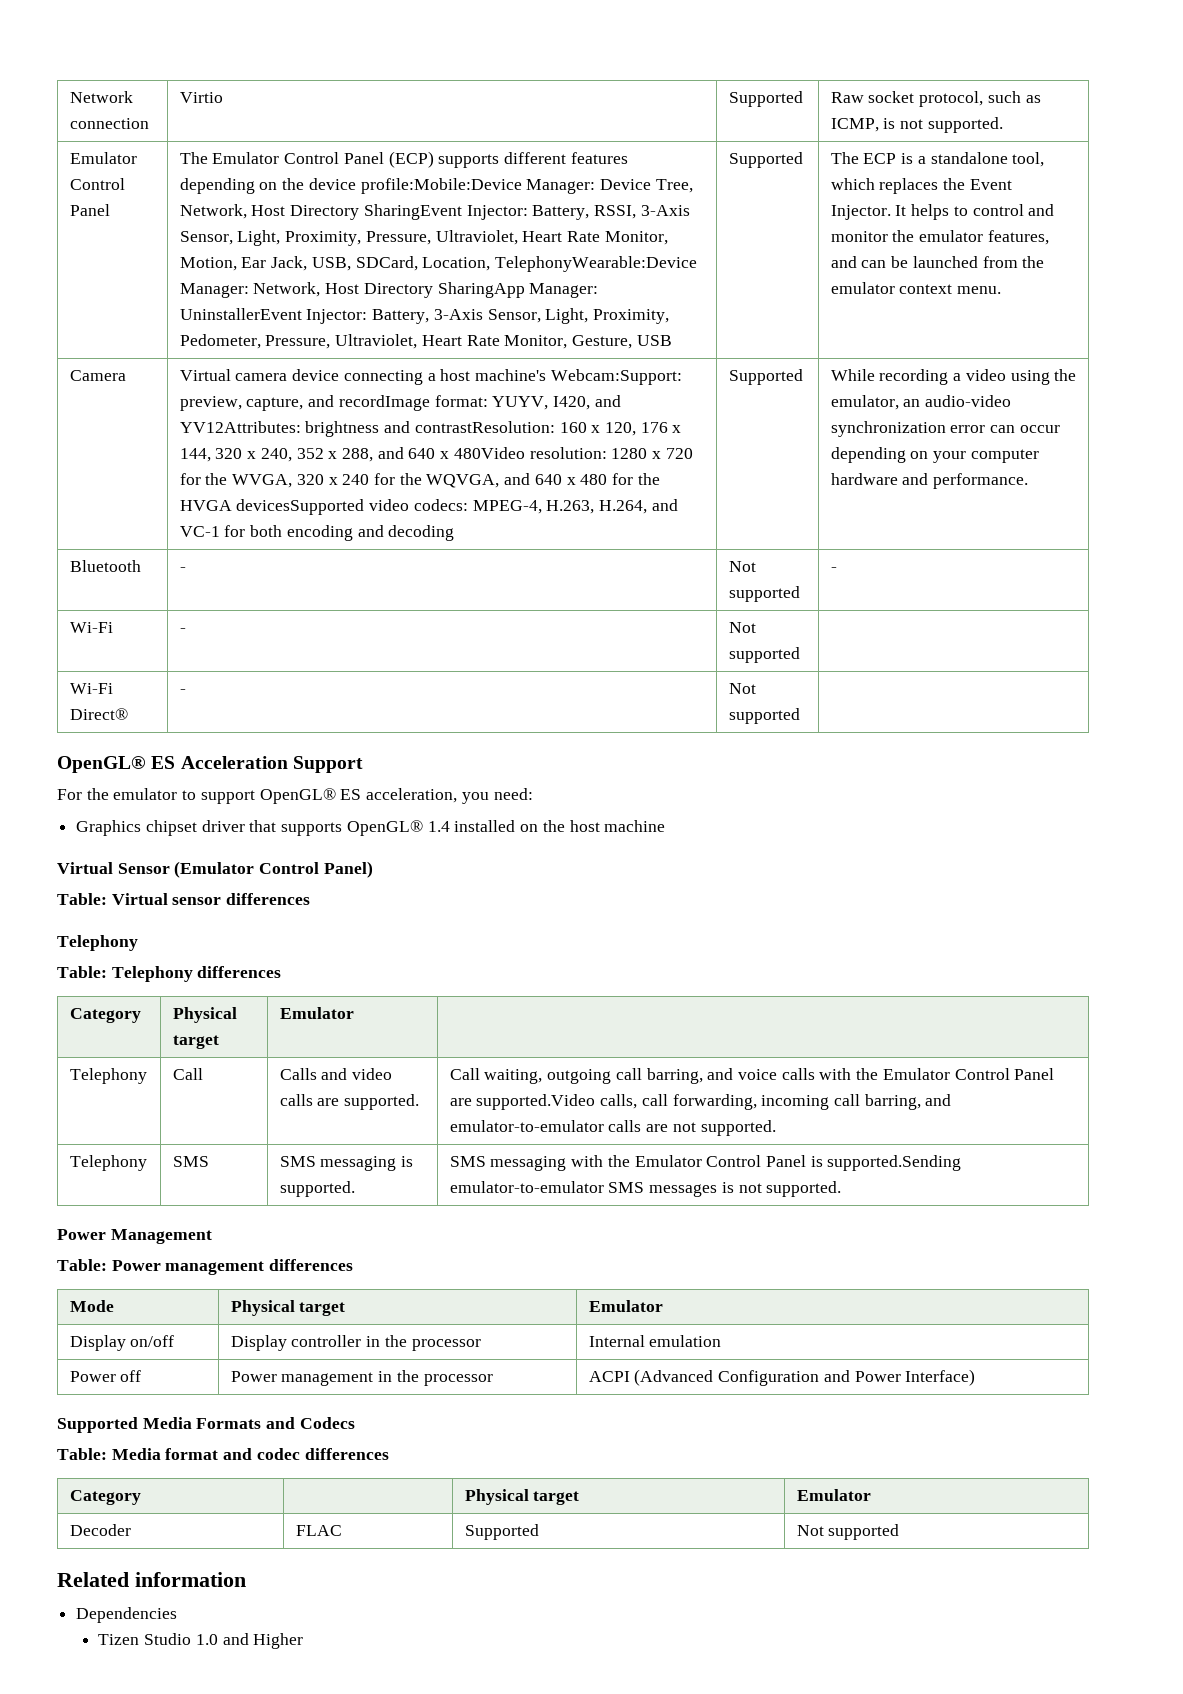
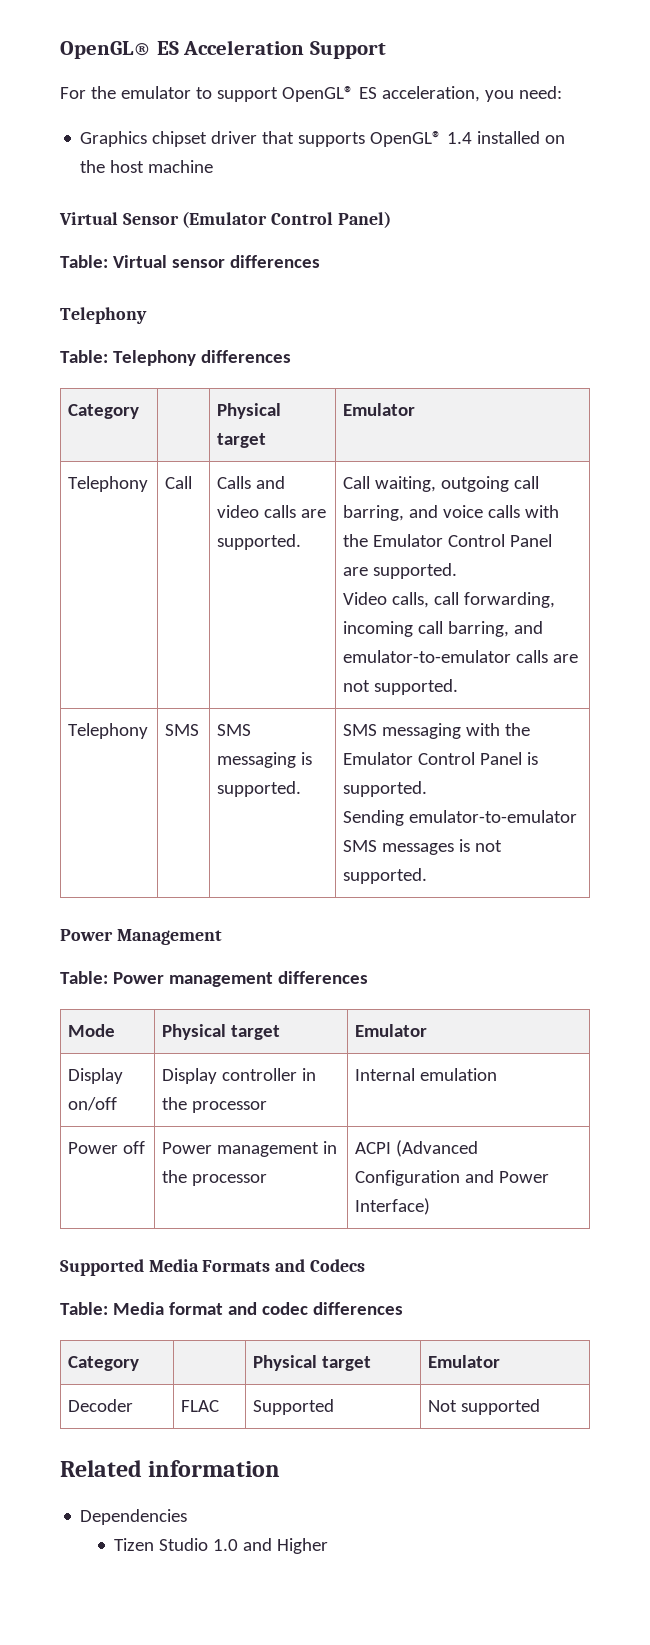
- Network connection | Virtio | Supported | Raw socket protocol, such as ICMP, is not supported.
- Emulator Control Panel | The Emulator Control Panel (ECP) supports different features depending on the device profile:Mobile:Device Manager: Device Tree, Network, Host Directory SharingEvent Injector: Battery, RSSI, 3-Axis Sensor, Light, Proximity, Pressure, Ultraviolet, Heart Rate Monitor, Motion, Ear Jack, USB, SDCard, Location, TelephonyWearable:Device Manager: Network, Host Directory SharingApp Manager: UninstallerEvent Injector: Battery, 3-Axis Sensor, Light, Proximity, Pedometer, Pressure, Ultraviolet, Heart Rate Monitor, Gesture, USB | Supported | The ECP is a standalone tool, which replaces the Event Injector. It helps to control and monitor the emulator features, and can be launched from the emulator context menu.
- Camera | Virtual camera device connecting a host machine's Webcam:Support: preview, capture, and recordImage format: YUYV, I420, and YV12Attributes: brightness and contrastResolution: 160 x 120, 176 x 144, 320 x 240, 352 x 288, and 640 x 480Video resolution: 1280 x 720 for the WVGA, 320 x 240 for the WQVGA, and 640 x 480 for the HVGA devicesSupported video codecs: MPEG-4, H.263, H.264, and VC-1 for both encoding and decoding | Supported | While recording a video using the emulator, an audio-video synchronization error can occur depending on your computer hardware and performance.
- Bluetooth | - | Not supported | -
- Wi-Fi | - | Not supported |
- Wi-Fi Direct® | - | Not supported |
  Table: Telephony differences
- Category | Physical target | Emulator |
+ Category | | Physical target | Emulator
- Telephony | Call | Calls and video calls are supported. | Call waiting, outgoing call barring, and voice calls with the Emulator Control Panel are supported.Video calls, call forwarding, incoming call barring, and emulator-to-emulator calls are not supported.
+ Telephony | Call | Calls and video calls are supported. | Call waiting, outgoing call barring, and voice calls with the Emulator Control Panel are supported.
+ Video calls, call forwarding, incoming call barring, and emulator-to-emulator calls are not supported.
- Telephony | SMS | SMS messaging is supported. | SMS messaging with the Emulator Control Panel is supported.Sending emulator-to-emulator SMS messages is not supported.
+ Telephony | SMS | SMS messaging is supported. | SMS messaging with the Emulator Control Panel is supported.
+ Sending emulator-to-emulator SMS messages is not supported.

